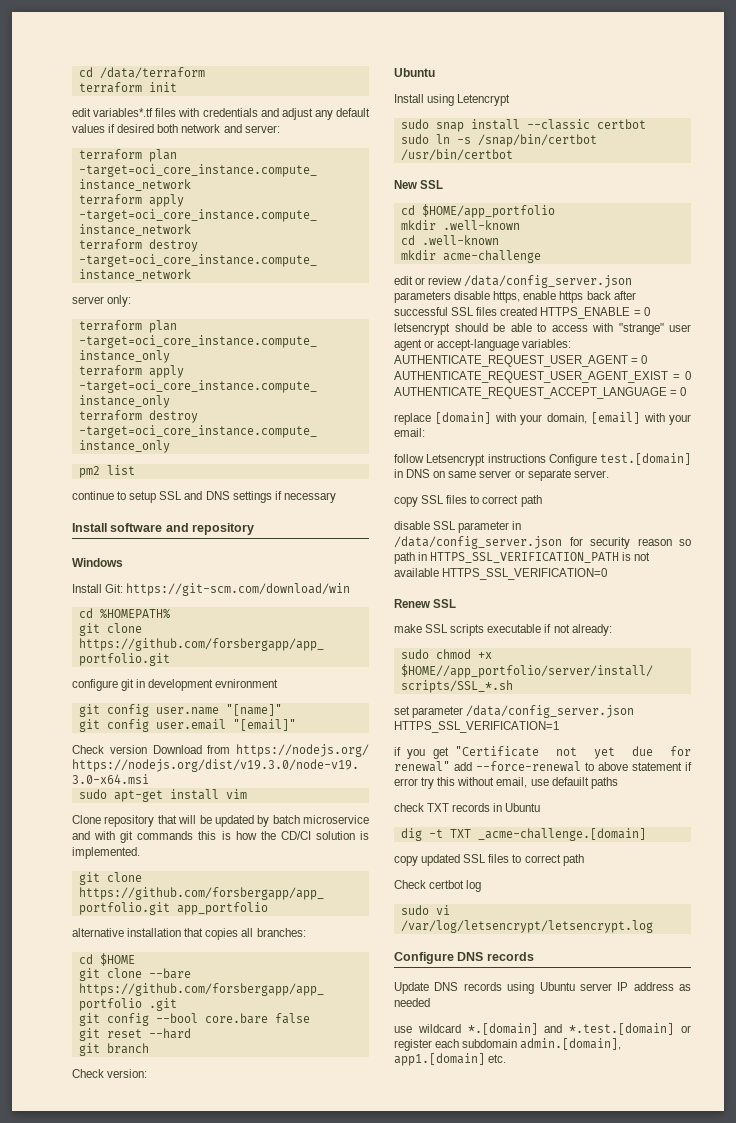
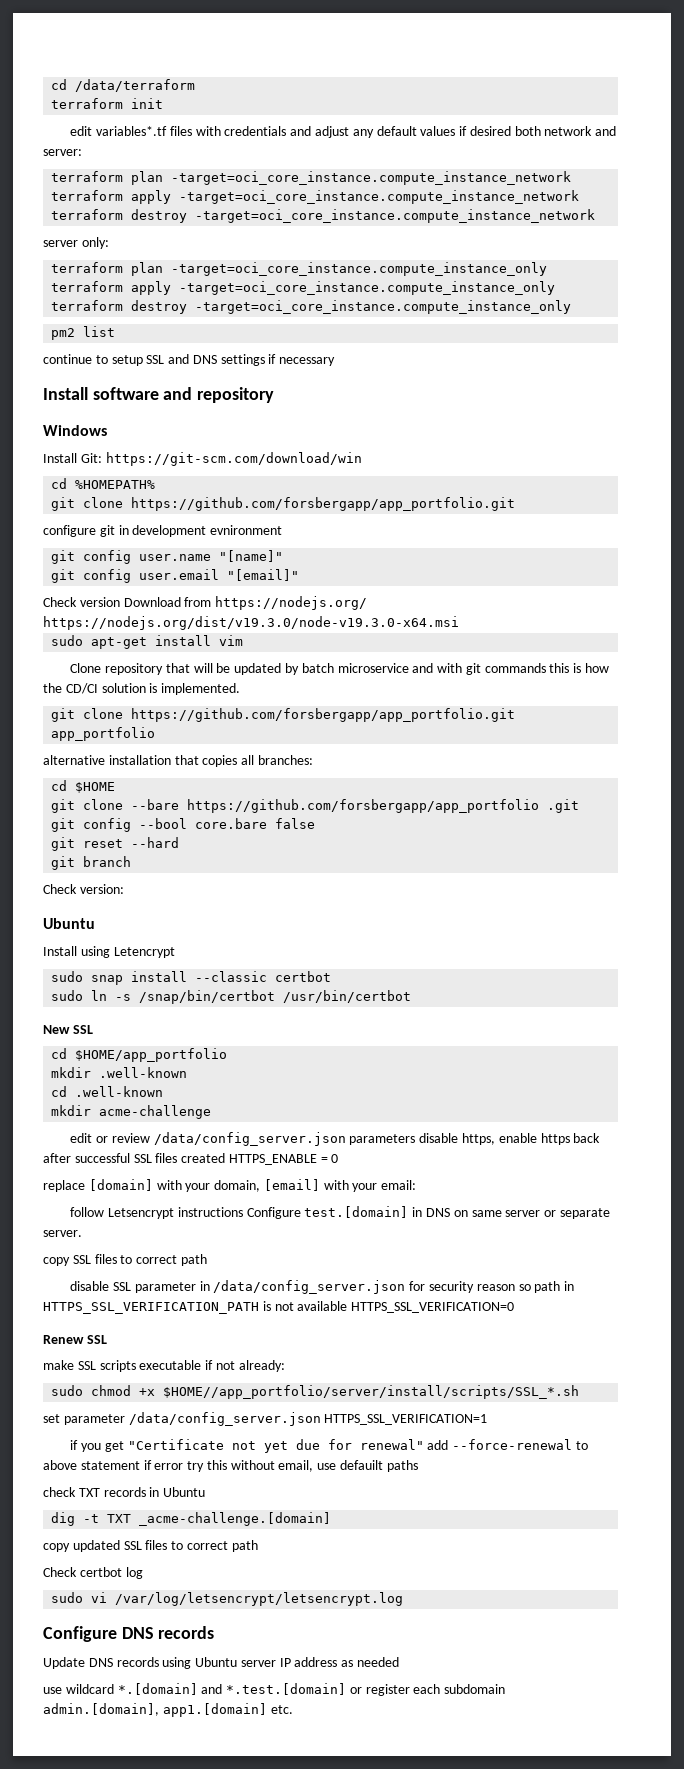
- edit or review /data/config_server.json parameters disable https, enable https back after successful SSL files created HTTPS_ENABLE = 0 letsencrypt should be able to access with "strange" user agent or accept-language variables: AUTHENTICATE_REQUEST_USER_AGENT = 0 AUTHENTICATE_REQUEST_USER_AGENT_EXIST = 0 AUTHENTICATE_REQUEST_ACCEPT_LANGUAGE = 0
+ edit or review /data/config_server.json parameters disable https, enable https back after successful SSL files created HTTPS_ENABLE = 0

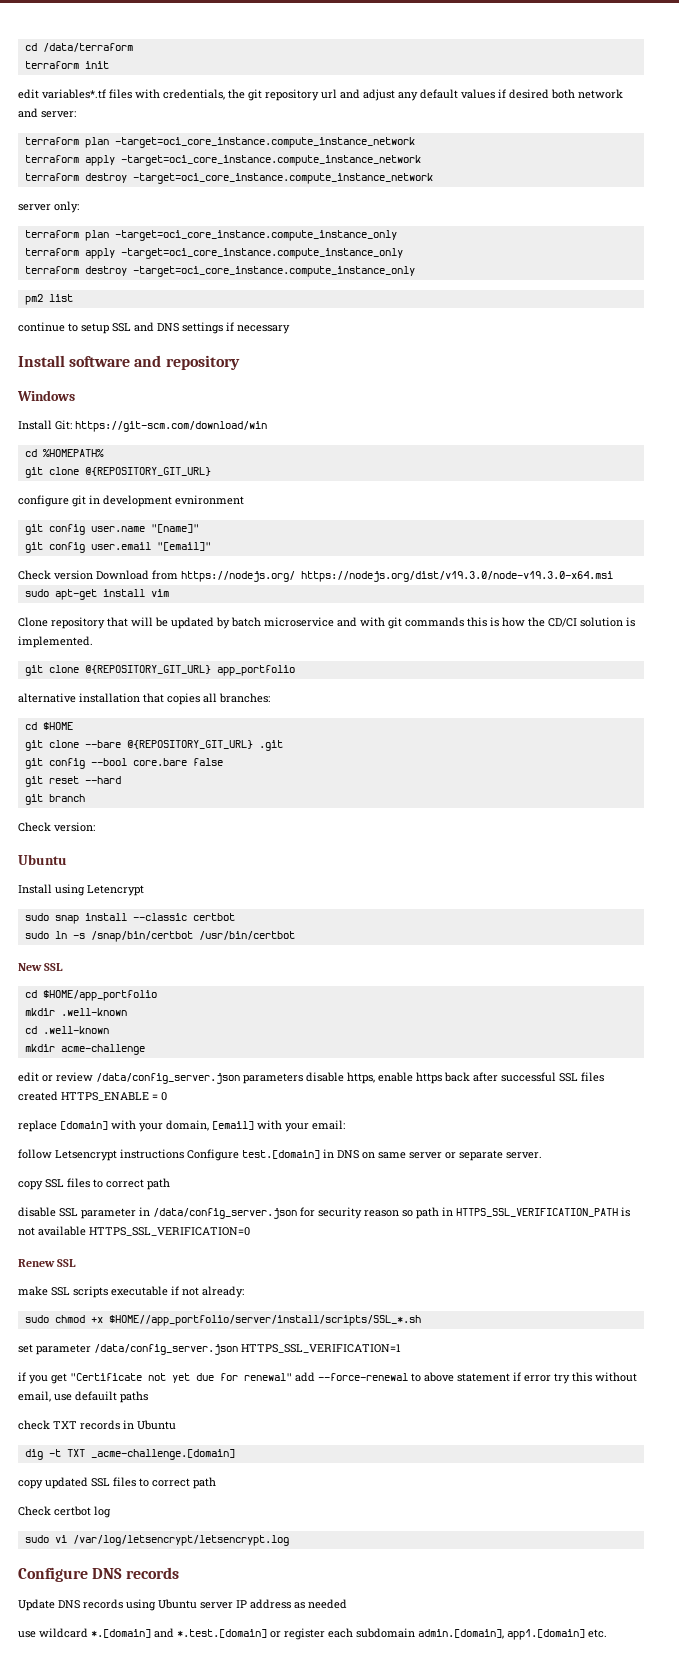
- edit variables*.tf files with credentials and adjust any default values if desired both network and server:
+ edit variables*.tf files with credentials, the git repository url and adjust any default values if desired both network and server:
  cd %HOMEPATH%
- git clone https://github.com/forsbergapp/app_portfolio.git
+ git clone @{REPOSITORY_GIT_URL}
- git clone https://github.com/forsbergapp/app_portfolio.git app_portfolio
+ git clone @{REPOSITORY_GIT_URL} app_portfolio
- git clone --bare https://github.com/forsbergapp/app_portfolio .git
+ git clone --bare @{REPOSITORY_GIT_URL} .git

